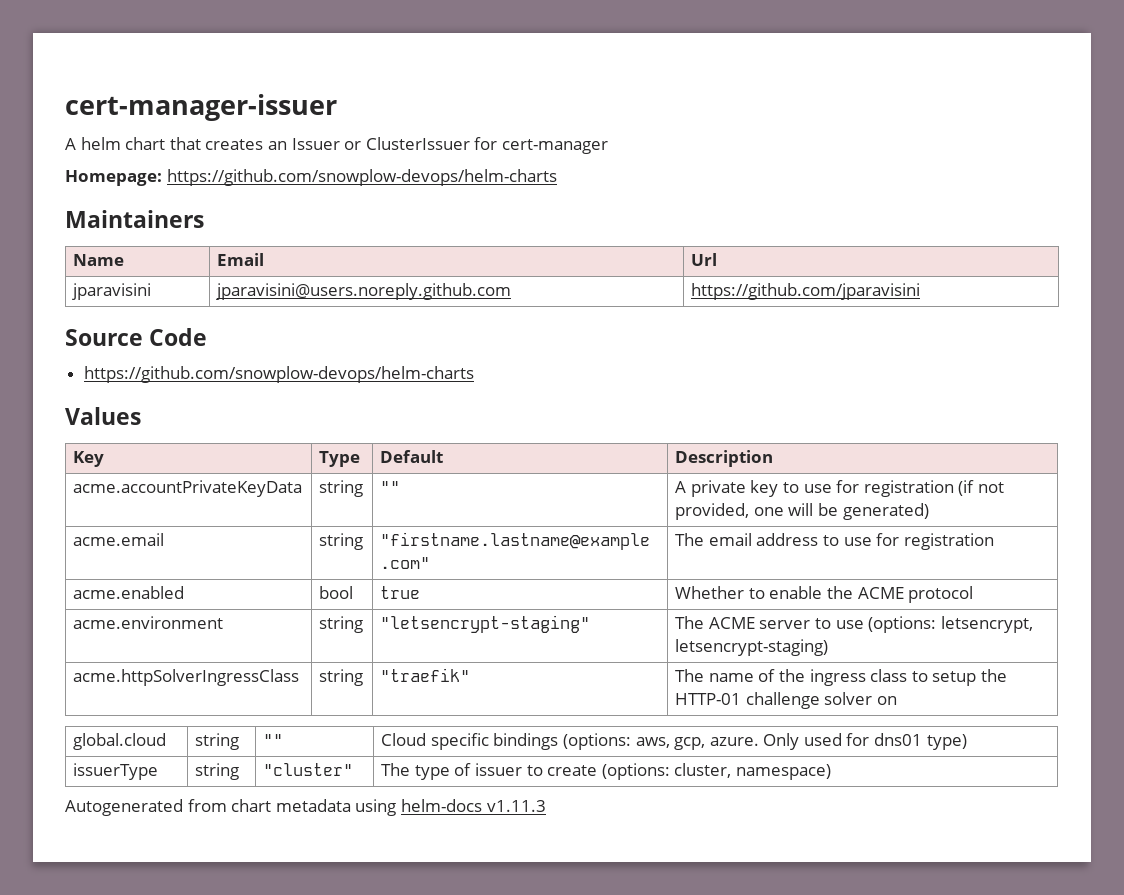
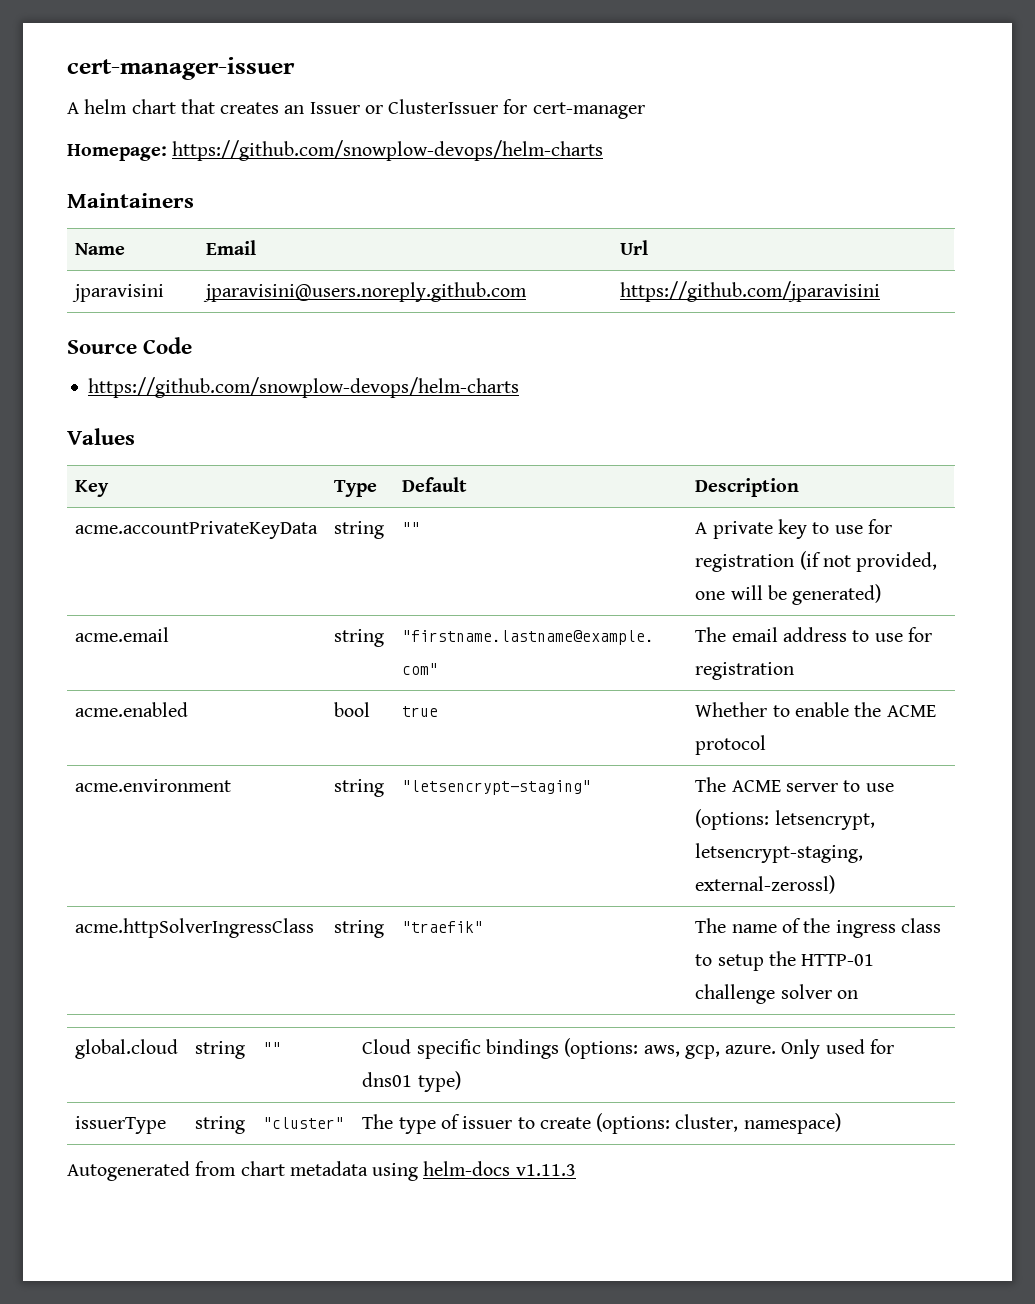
- acme.environment | string | "letsencrypt-staging" | The ACME server to use (options: letsencrypt, letsencrypt-staging)
+ acme.environment | string | "letsencrypt-staging" | The ACME server to use (options: letsencrypt, letsencrypt-staging, external-zerossl)

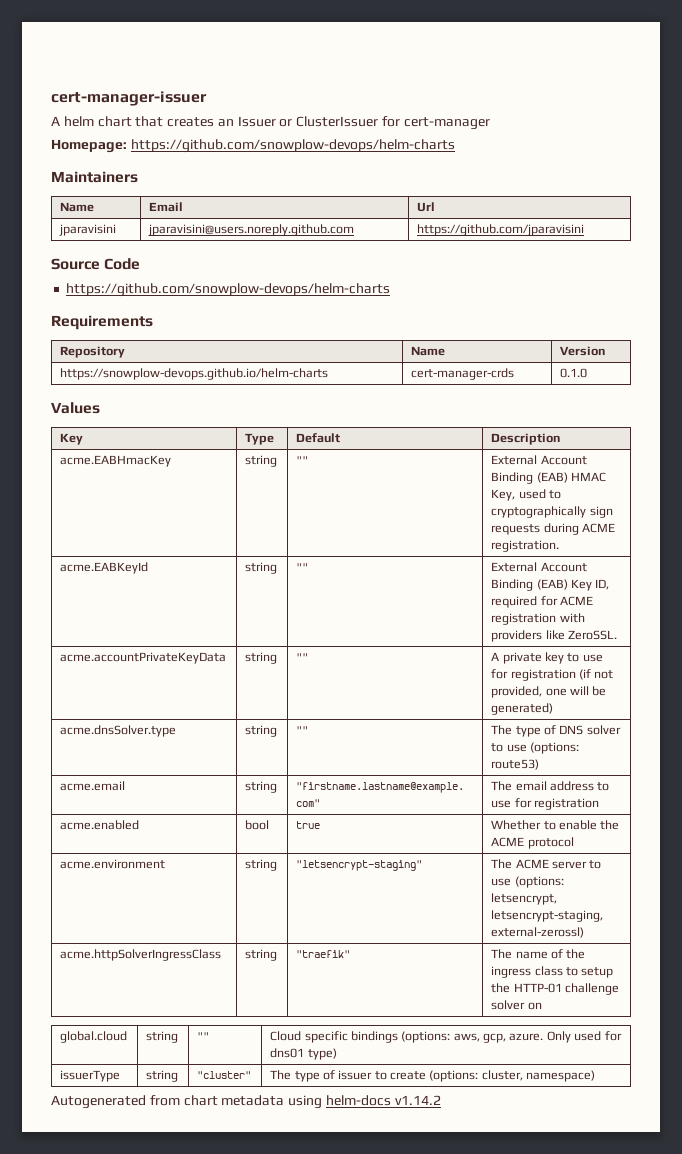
+ Requirements
+ Repository | Name | Version
+ https://snowplow-devops.github.io/helm-charts | cert-manager-crds | 0.1.0
+ acme.EABHmacKey | string | "" | External Account Binding (EAB) HMAC Key, used to cryptographically sign requests during ACME registration.
+ acme.EABKeyId | string | "" | External Account Binding (EAB) Key ID, required for ACME registration with providers like ZeroSSL.
+ acme.dnsSolver.type | string | "" | The type of DNS solver to use (options: route53)
- Autogenerated from chart metadata using helm-docs v1.11.3
+ Autogenerated from chart metadata using helm-docs v1.14.2

